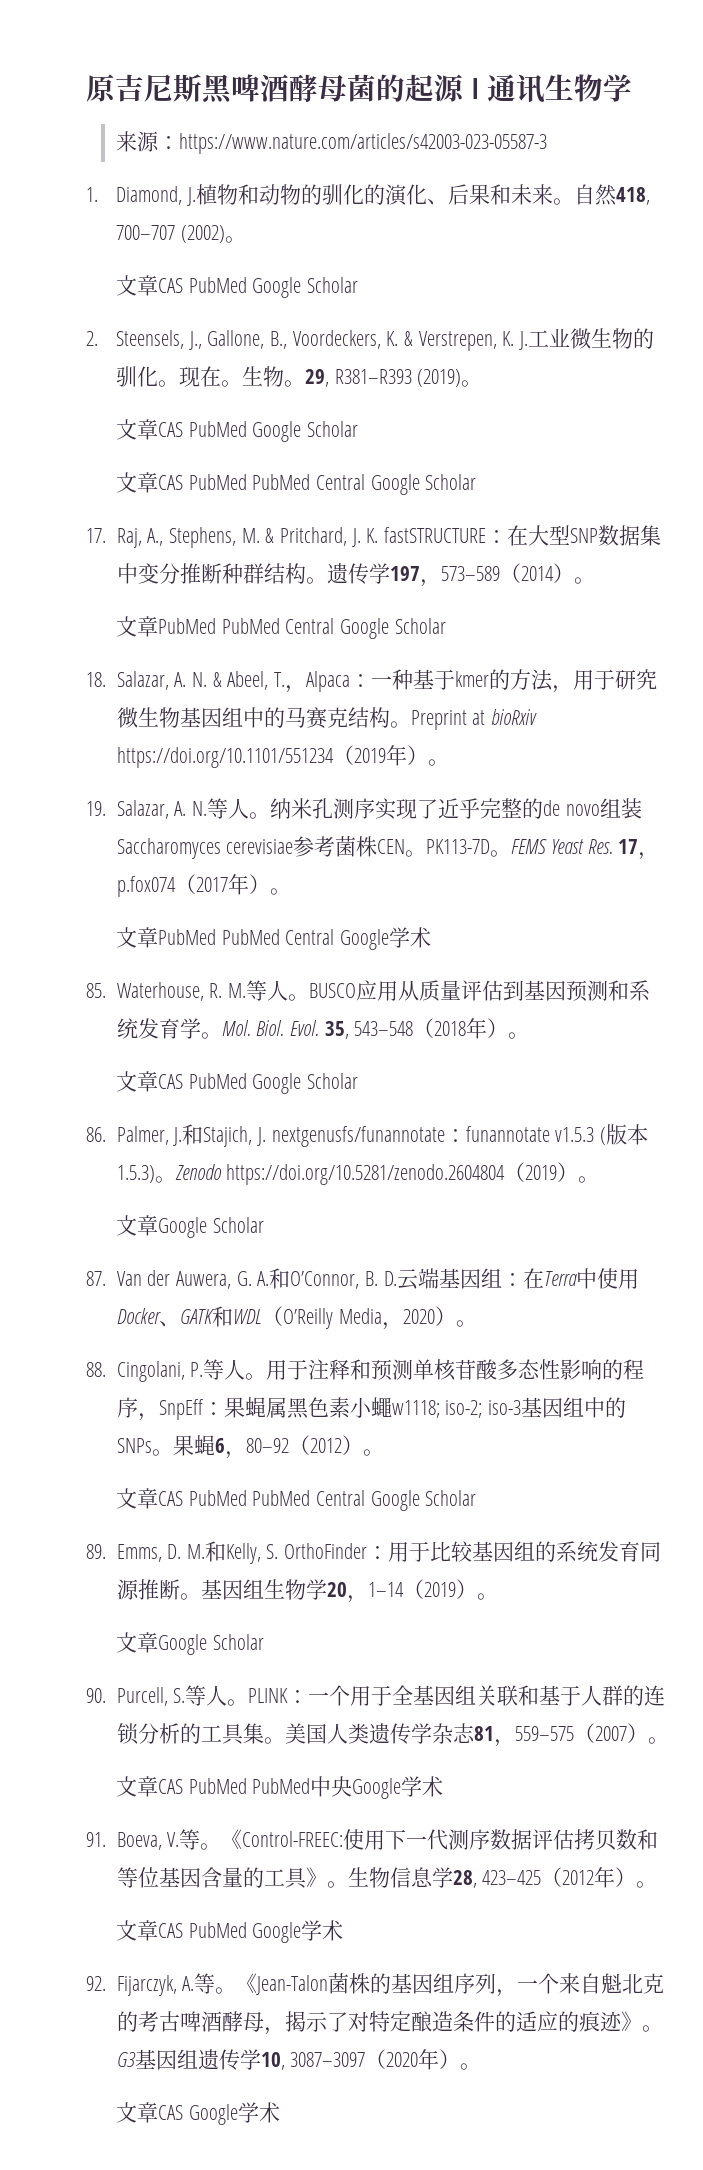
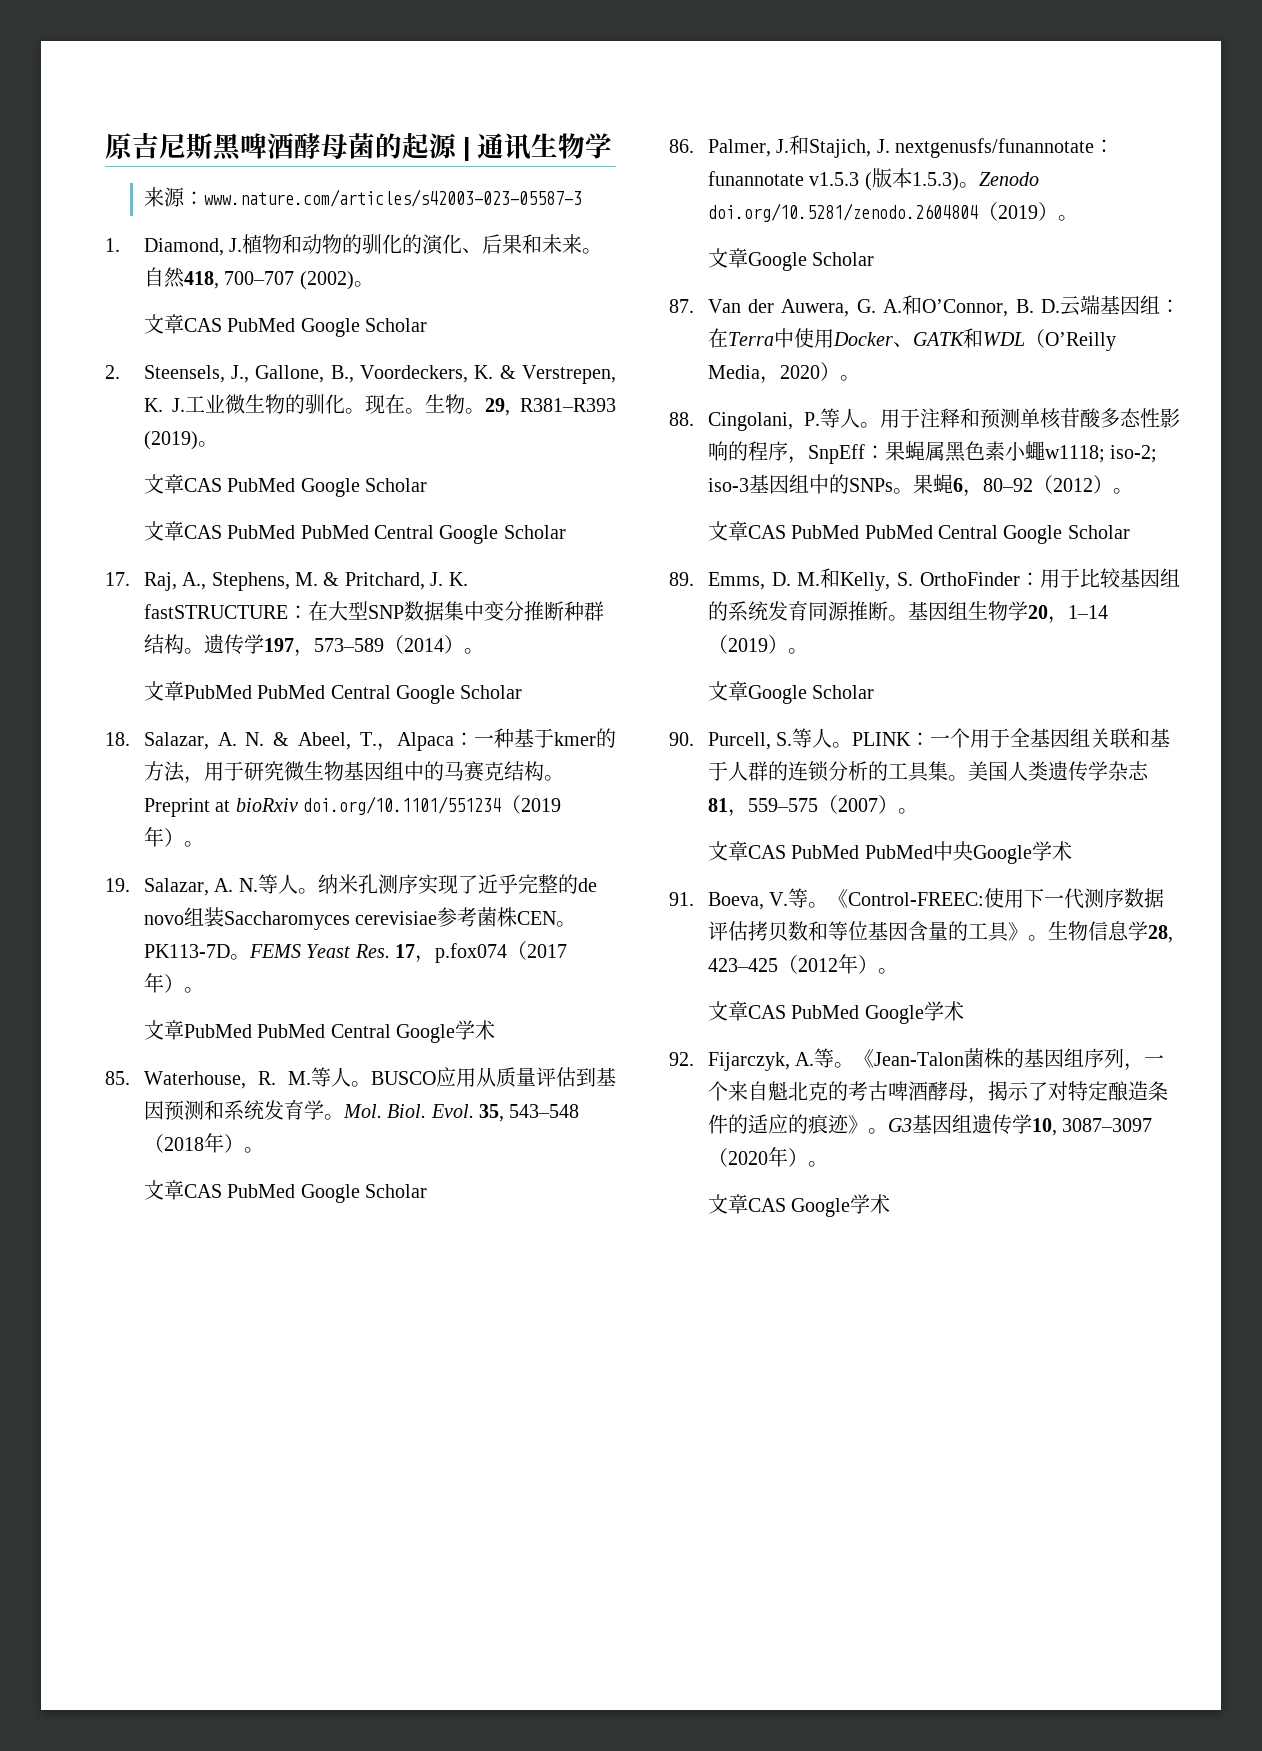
- 来源：https://www.nature.com/articles/s42003-023-05587-3
+ 来源：www.nature.com/articles/s42003-023-05587-3
- Preprint at bioRxiv https://doi.org/10.1101/551234（2019年）。
+ Preprint at bioRxiv doi.org/10.1101/551234（2019年）。
- Zenodo https://doi.org/10.5281/zenodo.2604804（2019）。
+ Zenodo doi.org/10.5281/zenodo.2604804（2019）。

